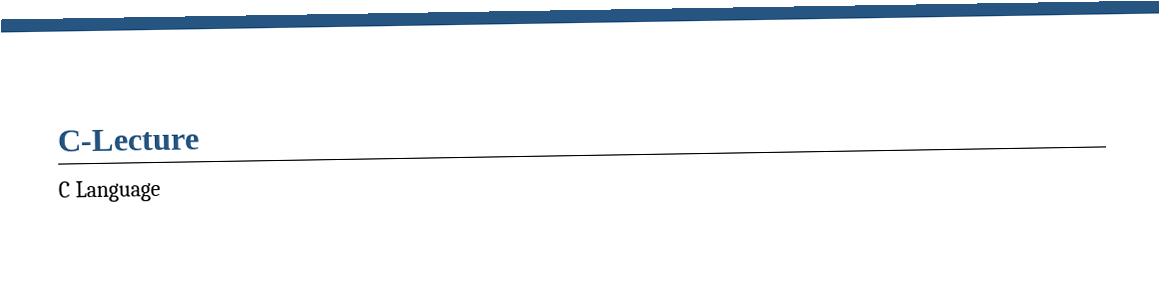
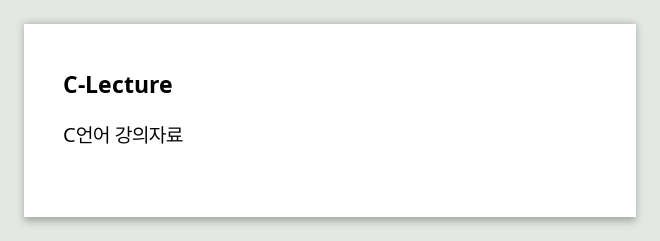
- C Language
+ C언어 강의자료

